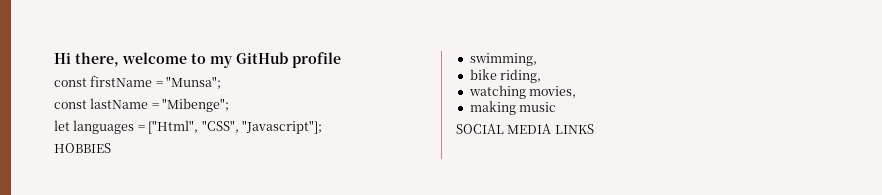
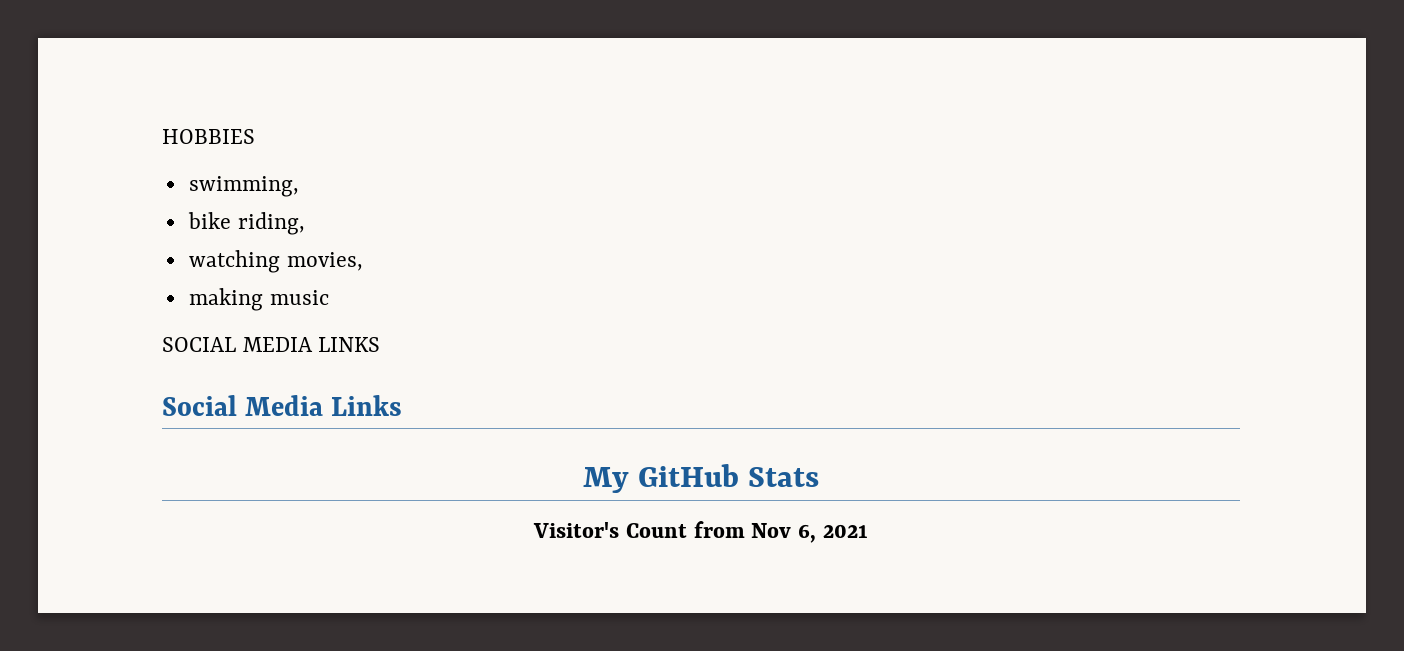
- Hi there, welcome to my GitHub profile
- const firstName = "Munsa";
- const lastName = "Mibenge";
- let languages = ["Html", "CSS", "Javascript"];
+ Social Media Links
+ My GitHub Stats
+ Visitor's Count from Nov 6, 2021

